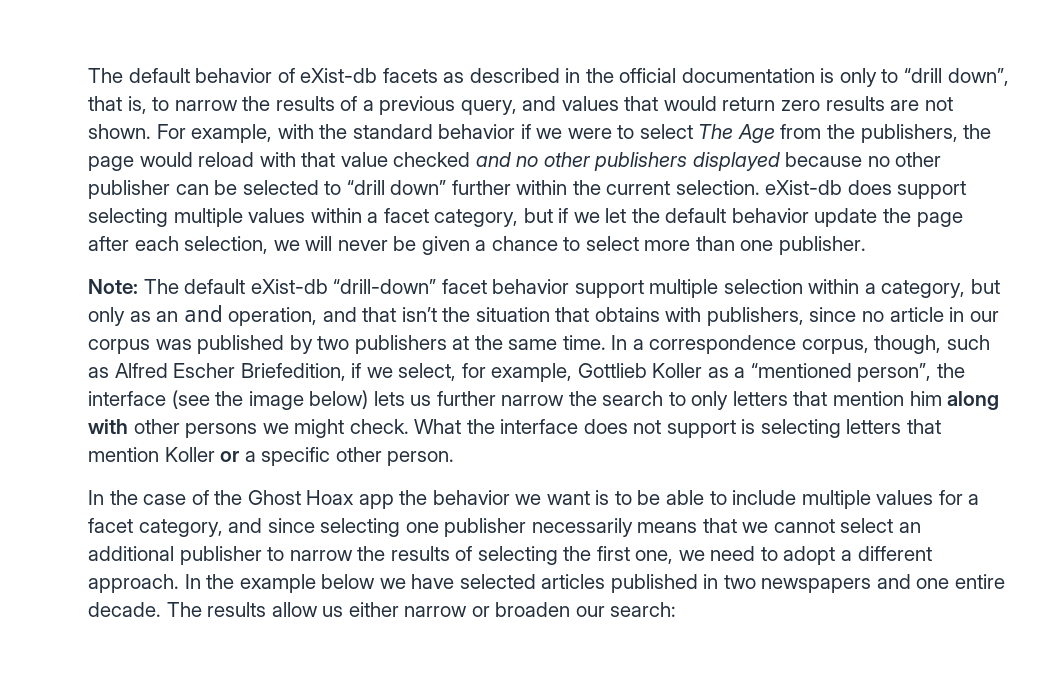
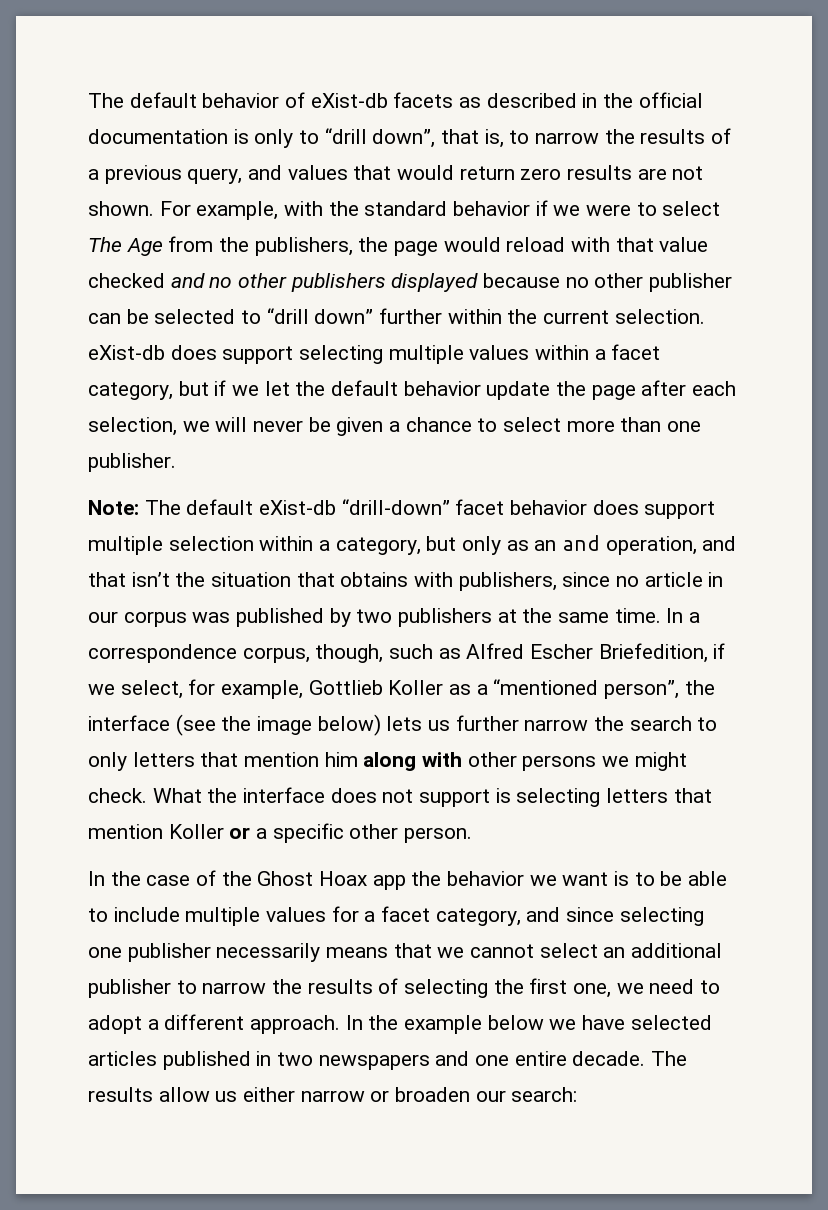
- Note: The default eXist-db “drill-down” facet behavior support multiple selection within a category, but only as an and operation, and that isn’t the situation that obtains with publishers, since no article in our corpus was published by two publishers at the same time.
+ Note: The default eXist-db “drill-down” facet behavior does support multiple selection within a category, but only as an and operation, and that isn’t the situation that obtains with publishers, since no article in our corpus was published by two publishers at the same time.

